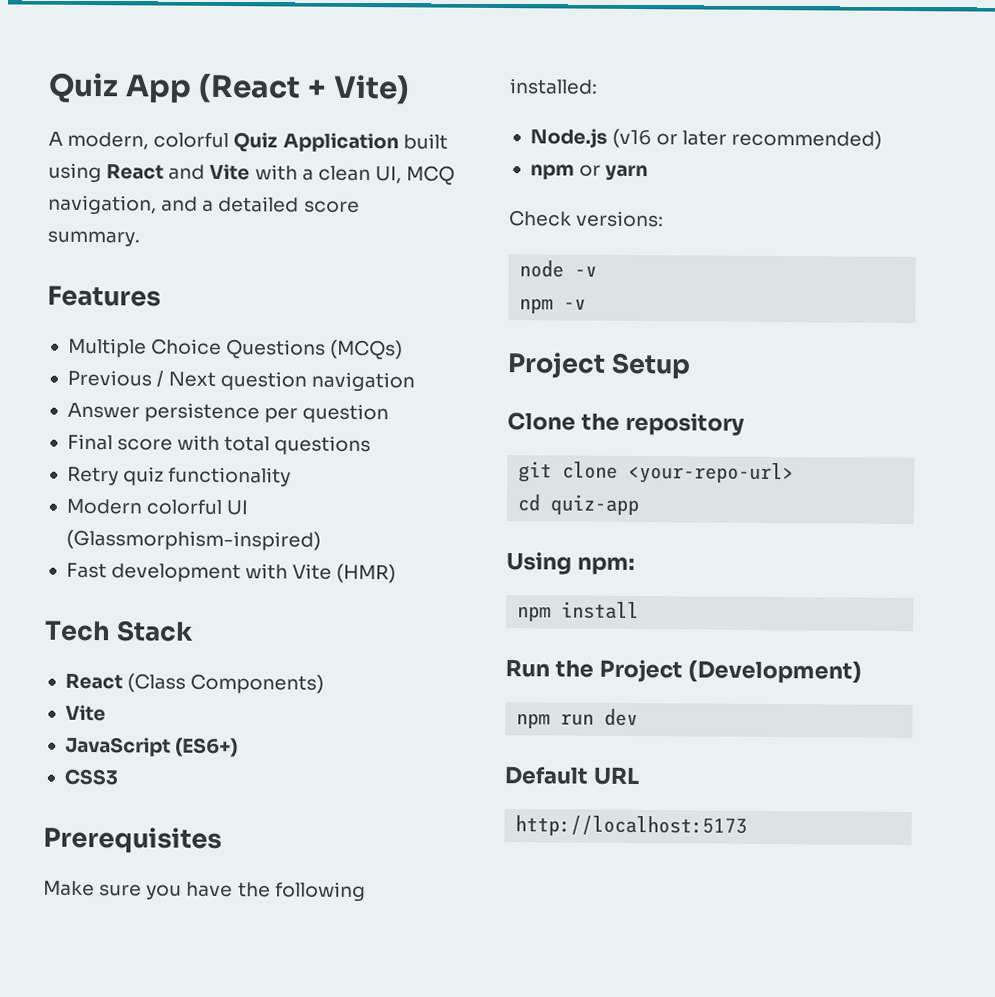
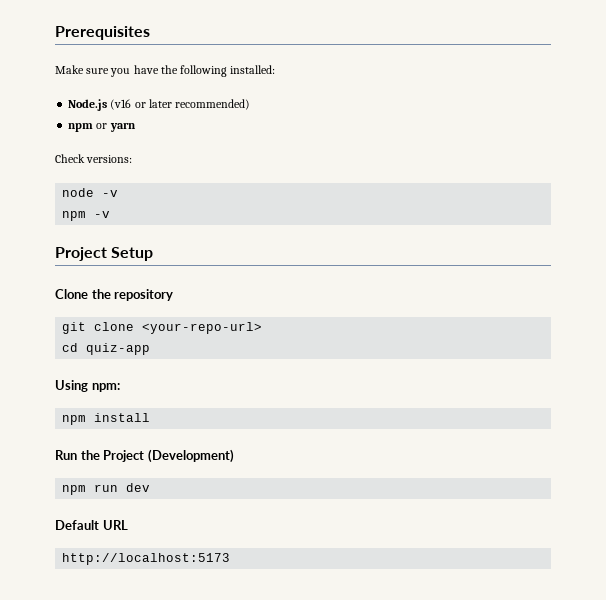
- Quiz App (React + Vite)
- A modern, colorful Quiz Application built using React and Vite with a clean UI, MCQ navigation, and a detailed score summary.
- Features
- Multiple Choice Questions (MCQs)
- Previous / Next question navigation
- Answer persistence per question
- Final score with total questions
- Retry quiz functionality
- Modern colorful UI (Glassmorphism-inspired)
- Fast development with Vite (HMR)
- Tech Stack
- React (Class Components)
- Vite
- JavaScript (ES6+)
- CSS3

